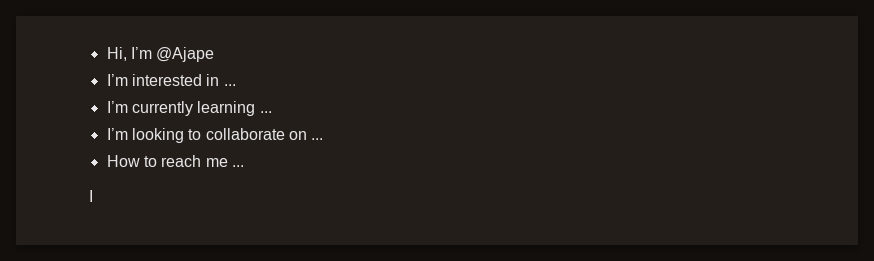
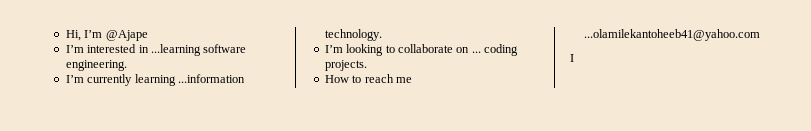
- I’m interested in ...
+ I’m interested in ...learning software engineering.
- I’m currently learning ...
+ I’m currently learning ...information technology.
- I’m looking to collaborate on ...
+ I’m looking to collaborate on ... coding projects.
- How to reach me ...
+ How to reach me ...olamilekantoheeb41@yahoo.com

